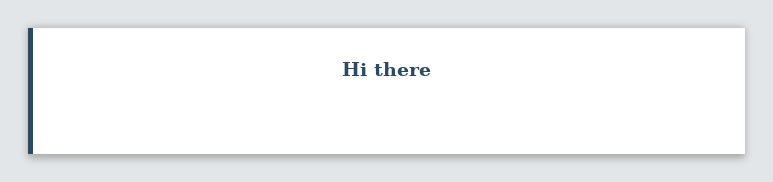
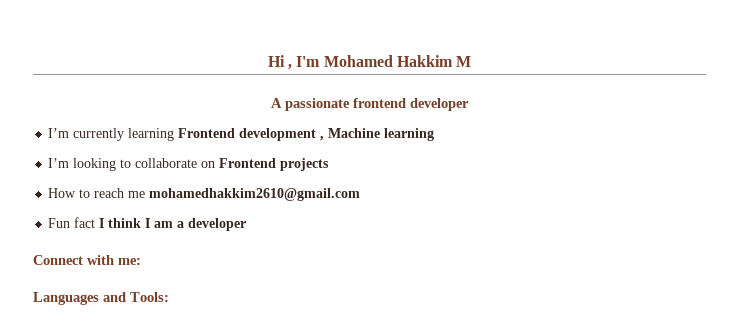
- Hi there
+ Hi , I'm Mohamed Hakkim M
+ A passionate frontend developer
+ I’m currently learning Frontend development , Machine learning
+ I’m looking to collaborate on Frontend projects
+ How to reach me mohamedhakkim2610@gmail.com
+ Fun fact I think I am a developer
+ Connect with me:
+ Languages and Tools:

